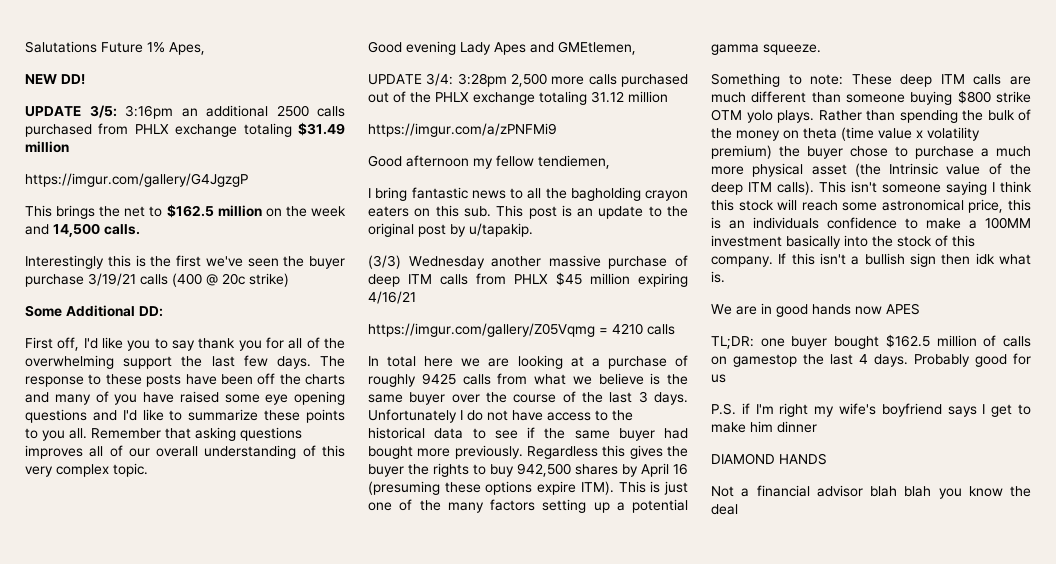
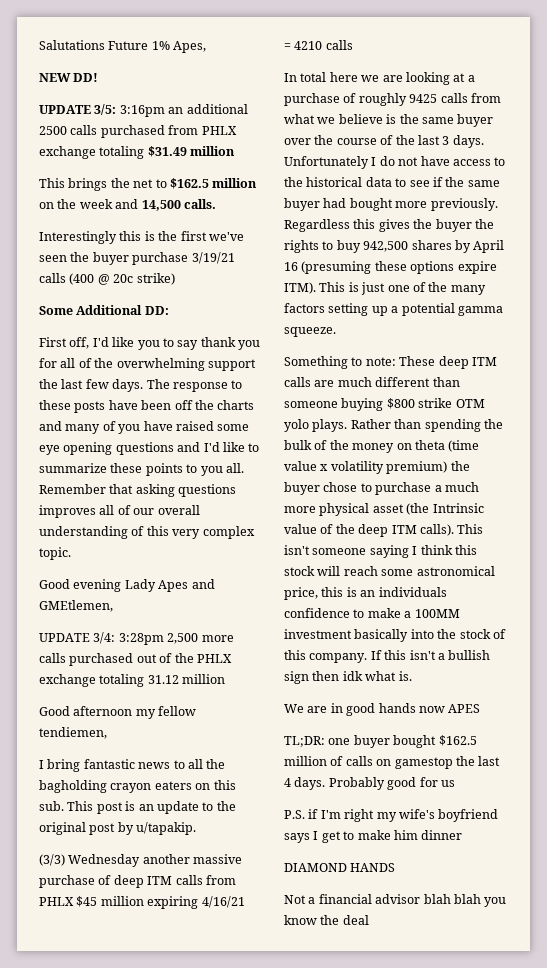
- https://imgur.com/gallery/G4JgzgP
- https://imgur.com/a/zPNFMi9
- https://imgur.com/gallery/Z05Vqmg = 4210 calls
+ = 4210 calls

